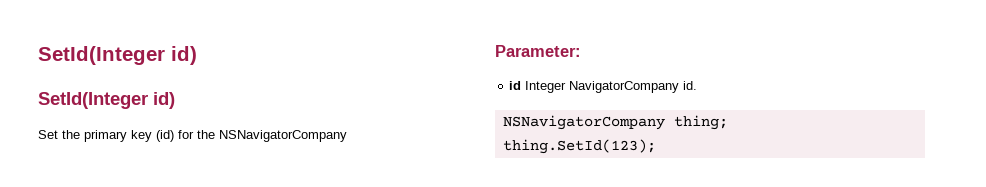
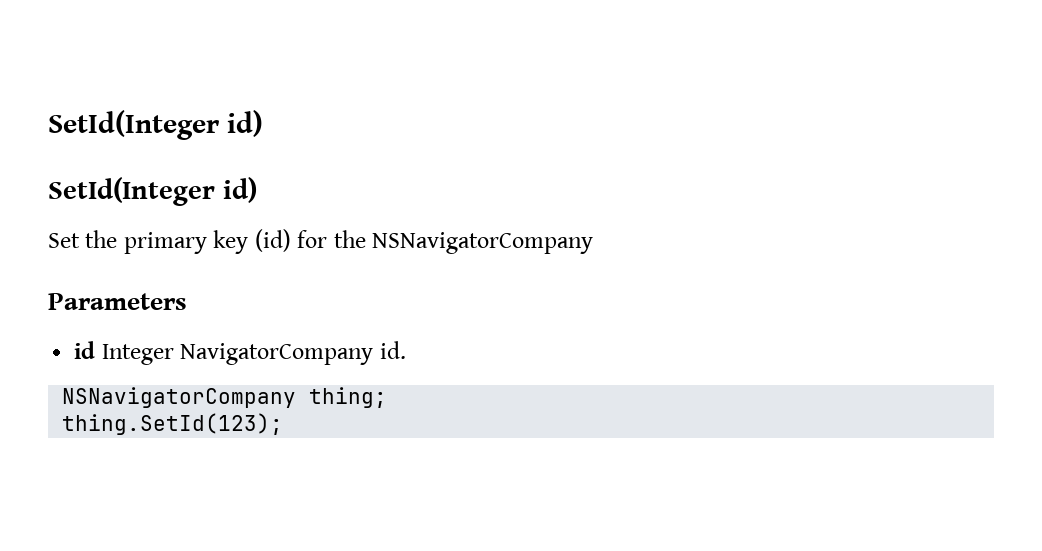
- Parameter:
+ Parameters

